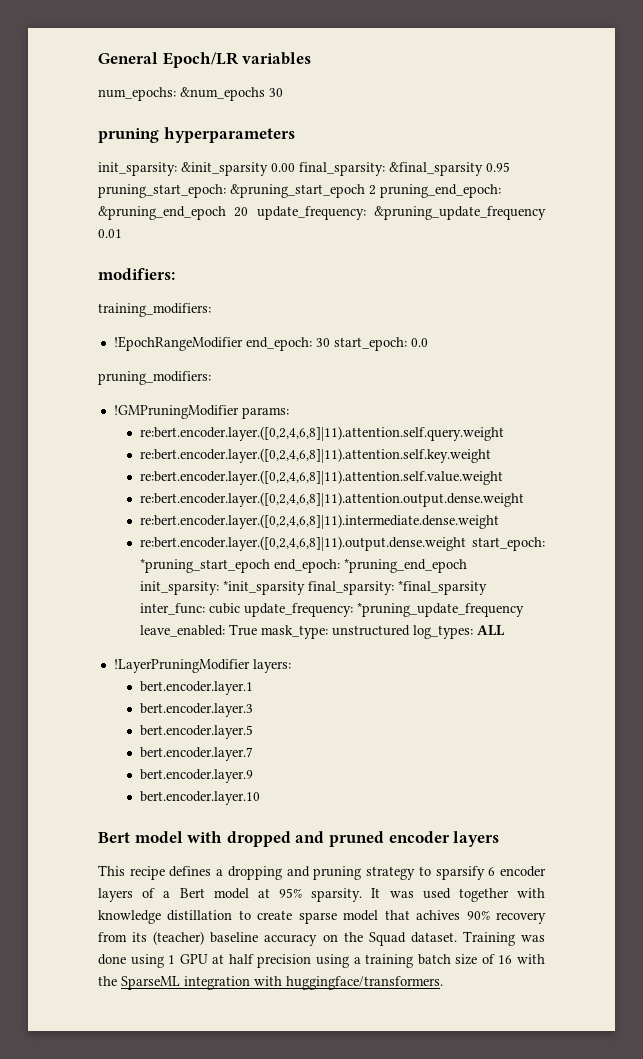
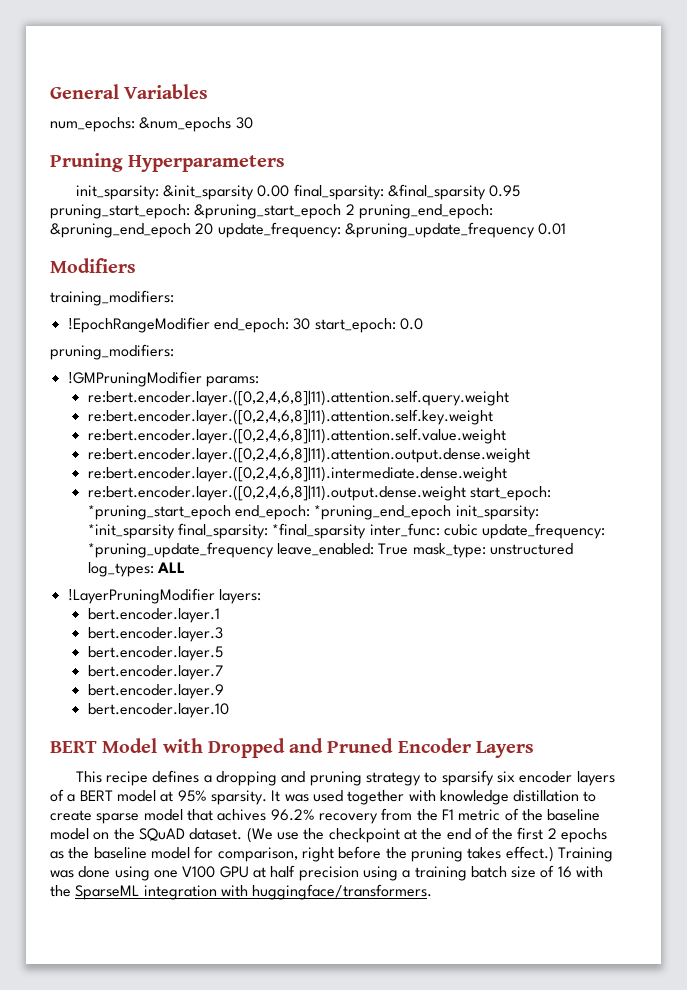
- General Epoch/LR variables
+ General Variables
- pruning hyperparameters
+ Pruning Hyperparameters
- modifiers:
+ Modifiers
- Bert model with dropped and pruned encoder layers
+ BERT Model with Dropped and Pruned Encoder Layers
- This recipe defines a dropping and pruning strategy to sparsify 6 encoder layers of a Bert model at 95% sparsity.
+ This recipe defines a dropping and pruning strategy to sparsify six encoder layers of a BERT model at 95% sparsity.
- It was used together with knowledge distillation to create sparse model that achives 90% recovery from its (teacher) baseline accuracy on the Squad dataset.
+ It was used together with knowledge distillation to create sparse model that achives 96.2% recovery from the F1 metric of the baseline model on the SQuAD dataset. (We use the checkpoint at the end of the first 2 epochs as the baseline model for comparison, right before the pruning takes effect.)
- Training was done using 1 GPU at half precision using a training batch size of 16 with the SparseML integration with huggingface/transformers.
+ Training was done using one V100 GPU at half precision using a training batch size of 16 with the SparseML integration with huggingface/transformers.

